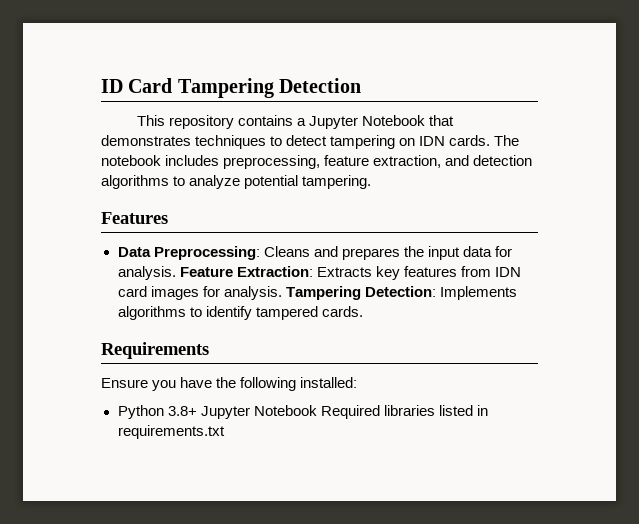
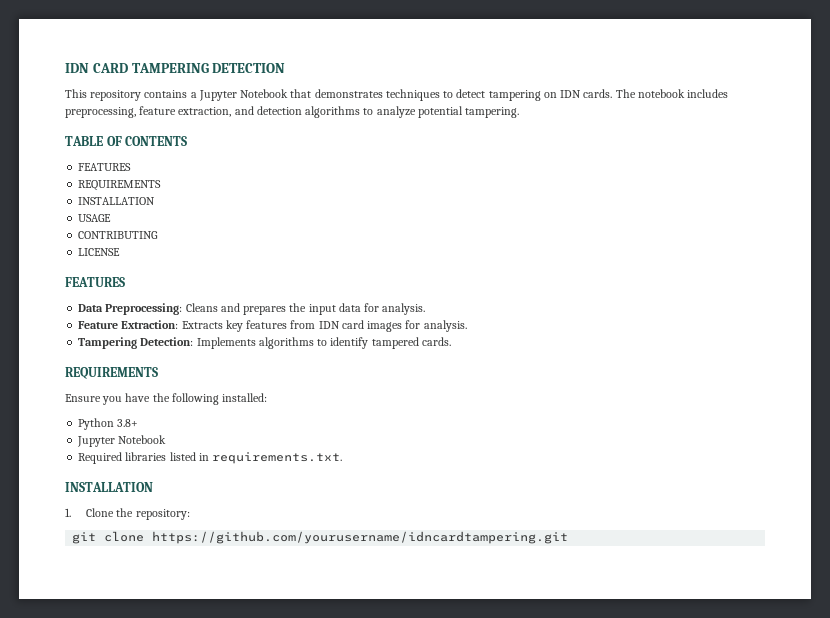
- ID Card Tampering Detection
+ IDN CARD TAMPERING DETECTION
- Features
+ TABLE OF CONTENTS
+ FEATURES
+ REQUIREMENTS
+ INSTALLATION
+ USAGE
+ CONTRIBUTING
+ LICENSE
+ FEATURES
- Data Preprocessing: Cleans and prepares the input data for analysis. Feature Extraction: Extracts key features from IDN card images for analysis. Tampering Detection: Implements algorithms to identify tampered cards.
- Requirements
+ Data Preprocessing: Cleans and prepares the input data for analysis.
+ Feature Extraction: Extracts key features from IDN card images for analysis.
+ Tampering Detection: Implements algorithms to identify tampered cards.
+ REQUIREMENTS
- Python 3.8+ Jupyter Notebook Required libraries listed in requirements.txt
+ Python 3.8+
+ Jupyter Notebook
+ Required libraries listed in requirements.txt.
+ INSTALLATION
+ 1. Clone the repository:
+ git clone https://github.com/yourusername/idncardtampering.git

